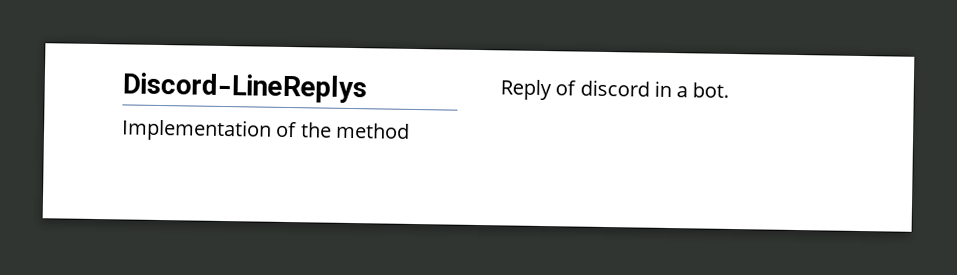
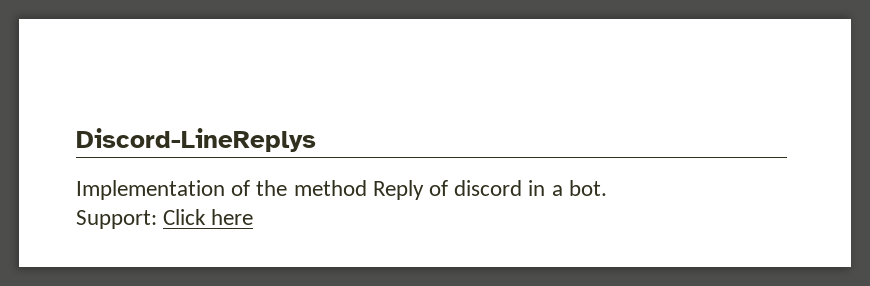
+ Support: Click here

